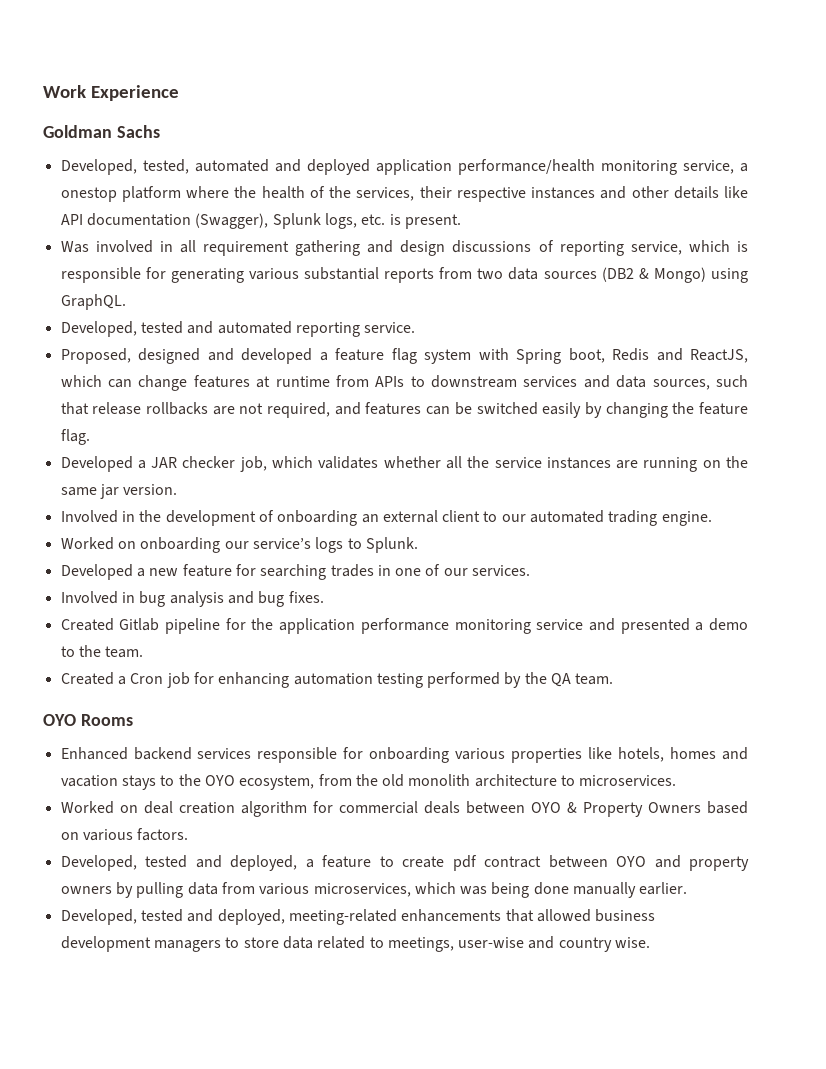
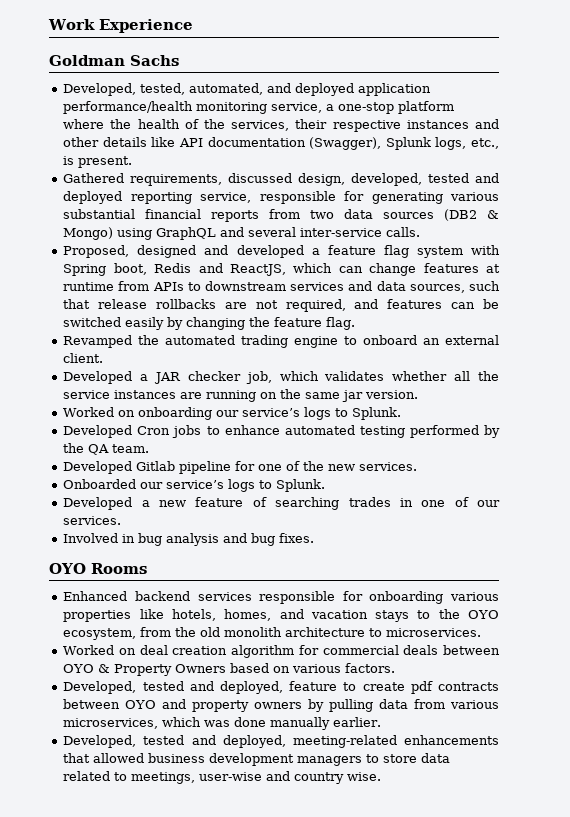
- Developed, tested, automated and deployed application performance/health monitoring service, a onestop platform where the health of the services, their respective instances and other details like API documentation (Swagger), Splunk logs, etc. is present.
+ Developed, tested, automated, and deployed application performance/health monitoring service, a one-stop platform where the health of the services, their respective instances and other details like API documentation (Swagger), Splunk logs, etc., is present.
- Was involved in all requirement gathering and design discussions of reporting service, which is responsible for generating various substantial reports from two data sources (DB2 & Mongo) using GraphQL.
- Developed, tested and automated reporting service.
+ Gathered requirements, discussed design, developed, tested and deployed reporting service, responsible for generating various substantial financial reports from two data sources (DB2 & Mongo) using GraphQL and several inter-service calls.
+ Revamped the automated trading engine to onboard an external client.
- Involved in the development of onboarding an external client to our automated trading engine.
+ Developed Cron jobs to enhance automated testing performed by the QA team.
+ Developed Gitlab pipeline for one of the new services.
+ Onboarded our service’s logs to Splunk.
- Developed a new feature for searching trades in one of our services.
+ Developed a new feature of searching trades in one of our services.
- Created Gitlab pipeline for the application performance monitoring service and presented a demo to the team.
- Created a Cron job for enhancing automation testing performed by the QA team.
- Enhanced backend services responsible for onboarding various properties like hotels, homes and vacation stays to the OYO ecosystem, from the old monolith architecture to microservices.
+ Enhanced backend services responsible for onboarding various properties like hotels, homes, and vacation stays to the OYO ecosystem, from the old monolith architecture to microservices.
- Developed, tested and deployed, a feature to create pdf contract between OYO and property owners by pulling data from various microservices, which was being done manually earlier.
+ Developed, tested and deployed, feature to create pdf contracts between OYO and property owners by pulling data from various microservices, which was done manually earlier.

